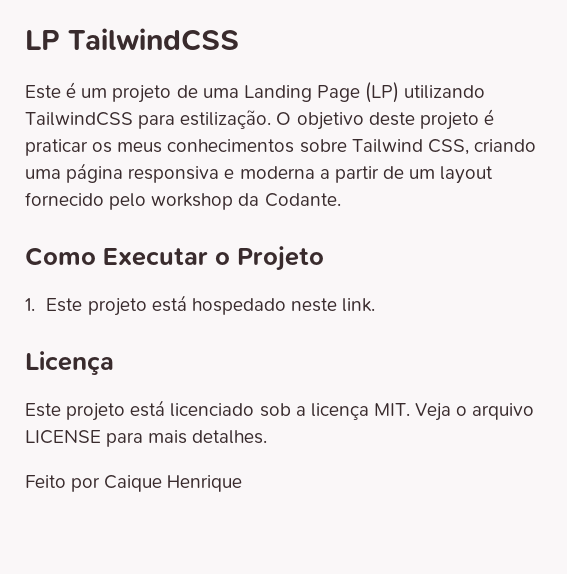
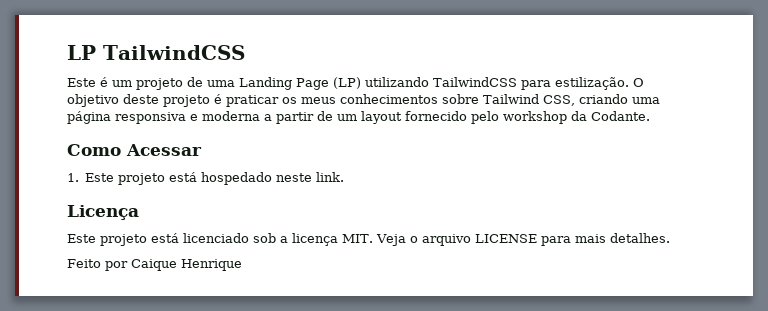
- Como Executar o Projeto
+ Como Acessar

